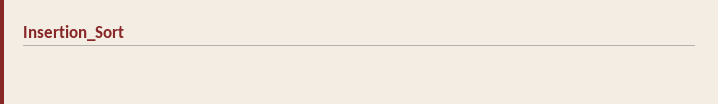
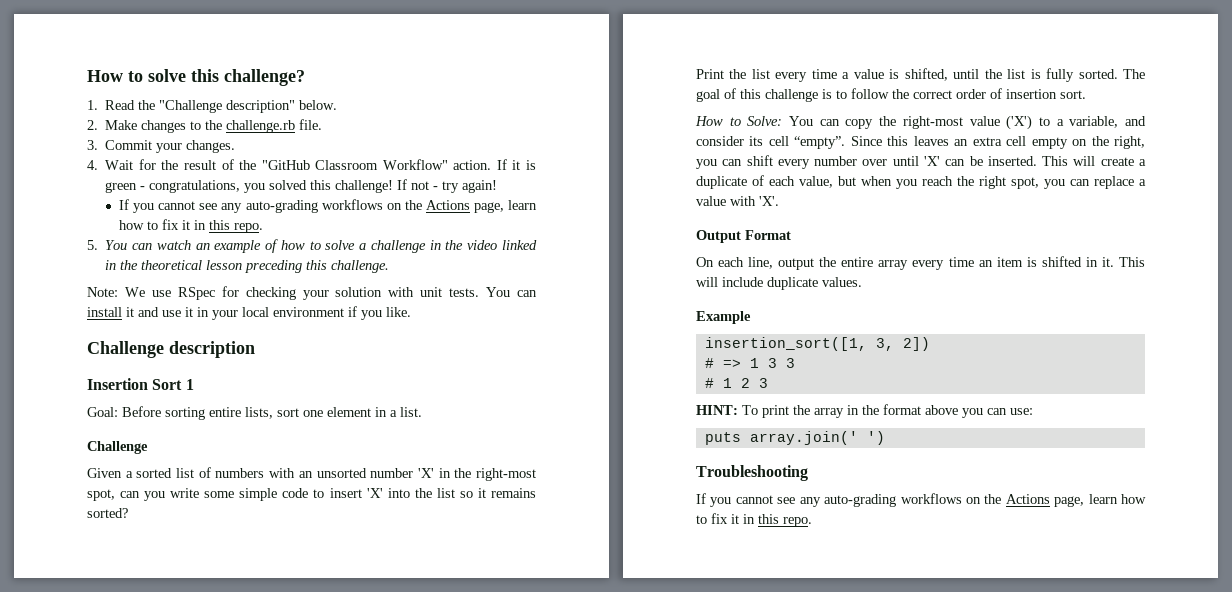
- Insertion_Sort
+ How to solve this challenge?
+ 1. Read the "Challenge description" below.
+ 2. Make changes to the challenge.rb file.
+ 3. Commit your changes.
+ 4. Wait for the result of the "GitHub Classroom Workflow" action. If it is green - congratulations, you solved this challenge! If not - try again!
+ If you cannot see any auto-grading workflows on the Actions page, learn how to fix it in this repo.
+ 5. You can watch an example of how to solve a challenge in the video linked in the theoretical lesson preceding this challenge.
+ Note: We use RSpec for checking your solution with unit tests. You can install it and use it in your local environment if you like.
+ Challenge description
+ Insertion Sort 1
+ Goal: Before sorting entire lists, sort one element in a list.
+ Challenge
+ Given a sorted list of numbers with an unsorted number 'X' in the right-most spot, can you write some simple code to insert 'X' into the list so it remains sorted?
+ Print the list every time a value is shifted, until the list is fully sorted. The goal of this challenge is to follow the correct order of insertion sort.
+ How to Solve: You can copy the right-most value ('X') to a variable, and consider its cell “empty”. Since this leaves an extra cell empty on the right, you can shift every number over until 'X' can be inserted. This will create a duplicate of each value, but when you reach the right spot, you can replace a value with 'X'.
+ Output Format
+ On each line, output the entire array every time an item is shifted in it. This will include duplicate values.
+ Example
+ insertion_sort([1, 3, 2])
+ # => 1 3 3
+ # 1 2 3
+ HINT: To print the array in the format above you can use:
+ puts array.join(' ')
+ Troubleshooting
+ If you cannot see any auto-grading workflows on the Actions page, learn how to fix it in this repo.

